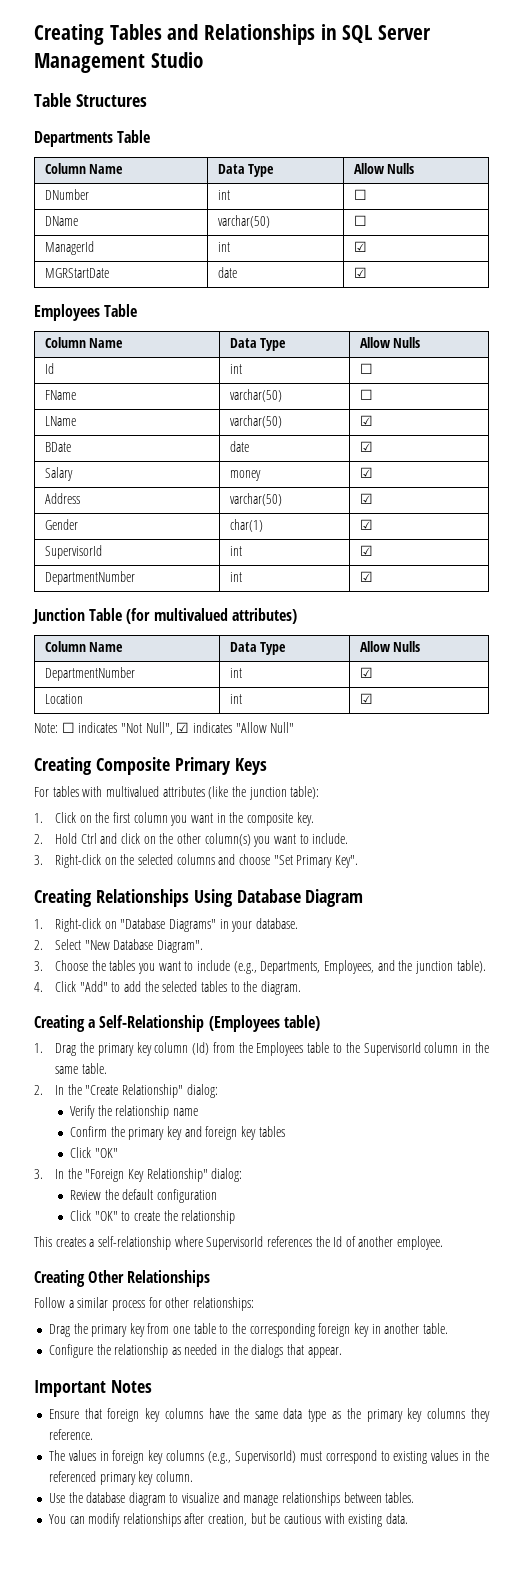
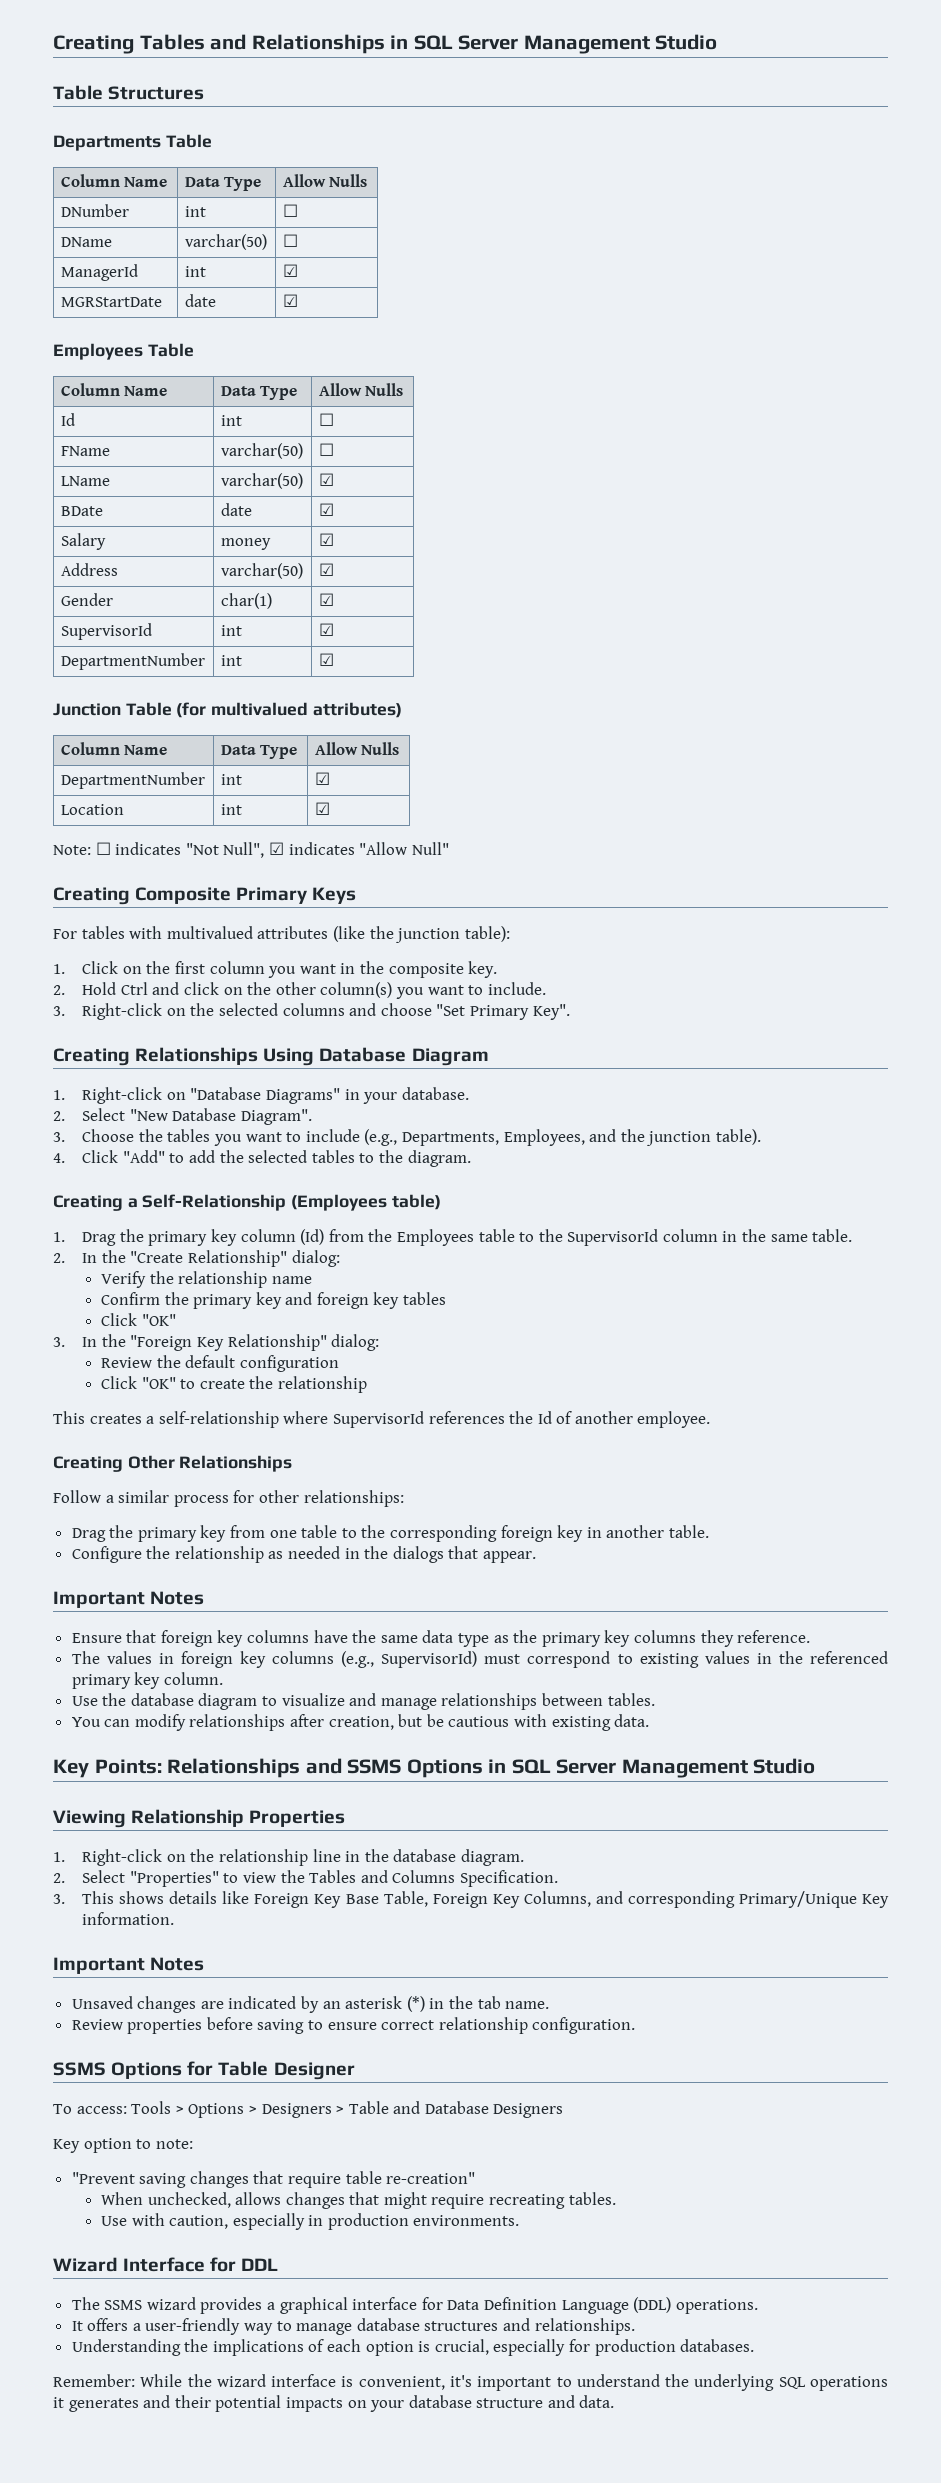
+ Key Points: Relationships and SSMS Options in SQL Server Management Studio
+ Viewing Relationship Properties
+ 1. Right-click on the relationship line in the database diagram.
+ 2. Select "Properties" to view the Tables and Columns Specification.
+ 3. This shows details like Foreign Key Base Table, Foreign Key Columns, and corresponding Primary/Unique Key information.
+ Important Notes
+ Unsaved changes are indicated by an asterisk (*) in the tab name.
+ Review properties before saving to ensure correct relationship configuration.
+ SSMS Options for Table Designer
+ To access: Tools > Options > Designers > Table and Database Designers
+ Key option to note:
+ "Prevent saving changes that require table re-creation"
+ When unchecked, allows changes that might require recreating tables.
+ Use with caution, especially in production environments.
+ Wizard Interface for DDL
+ The SSMS wizard provides a graphical interface for Data Definition Language (DDL) operations.
+ It offers a user-friendly way to manage database structures and relationships.
+ Understanding the implications of each option is crucial, especially for production databases.
+ Remember: While the wizard interface is convenient, it's important to understand the underlying SQL operations it generates and their potential impacts on your database structure and data.

